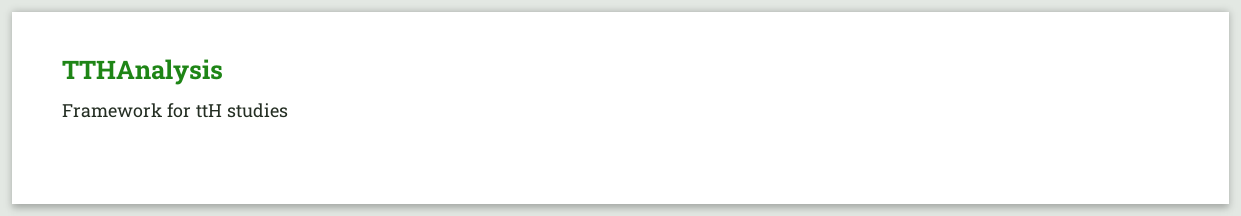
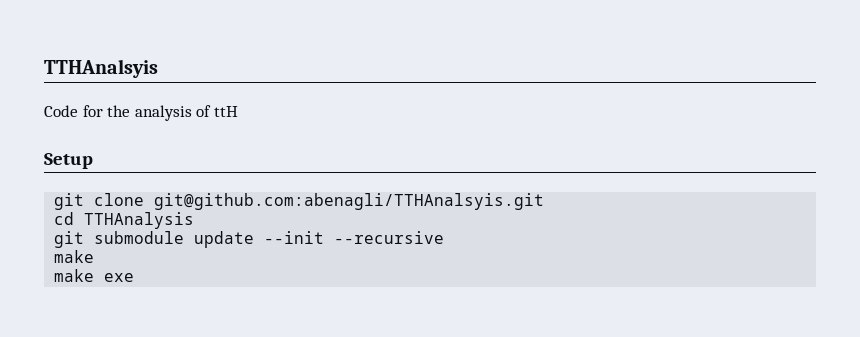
- TTHAnalysis
- Framework for ttH studies
+ TTHAnalsyis
+ Code for the analysis of ttH
+ Setup
+ git clone git@github.com:abenagli/TTHAnalsyis.git
+ cd TTHAnalysis
+ git submodule update --init --recursive
+ make
+ make exe

